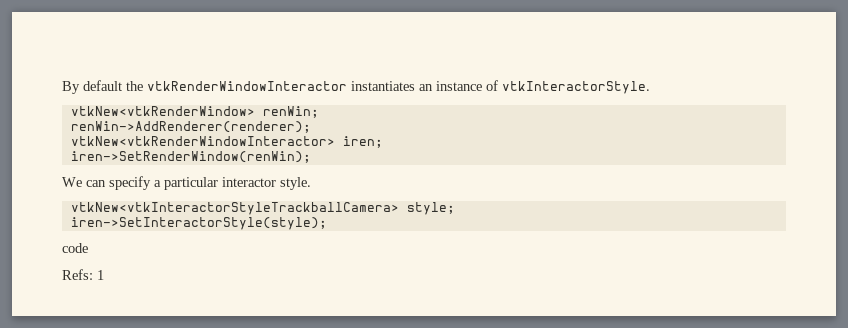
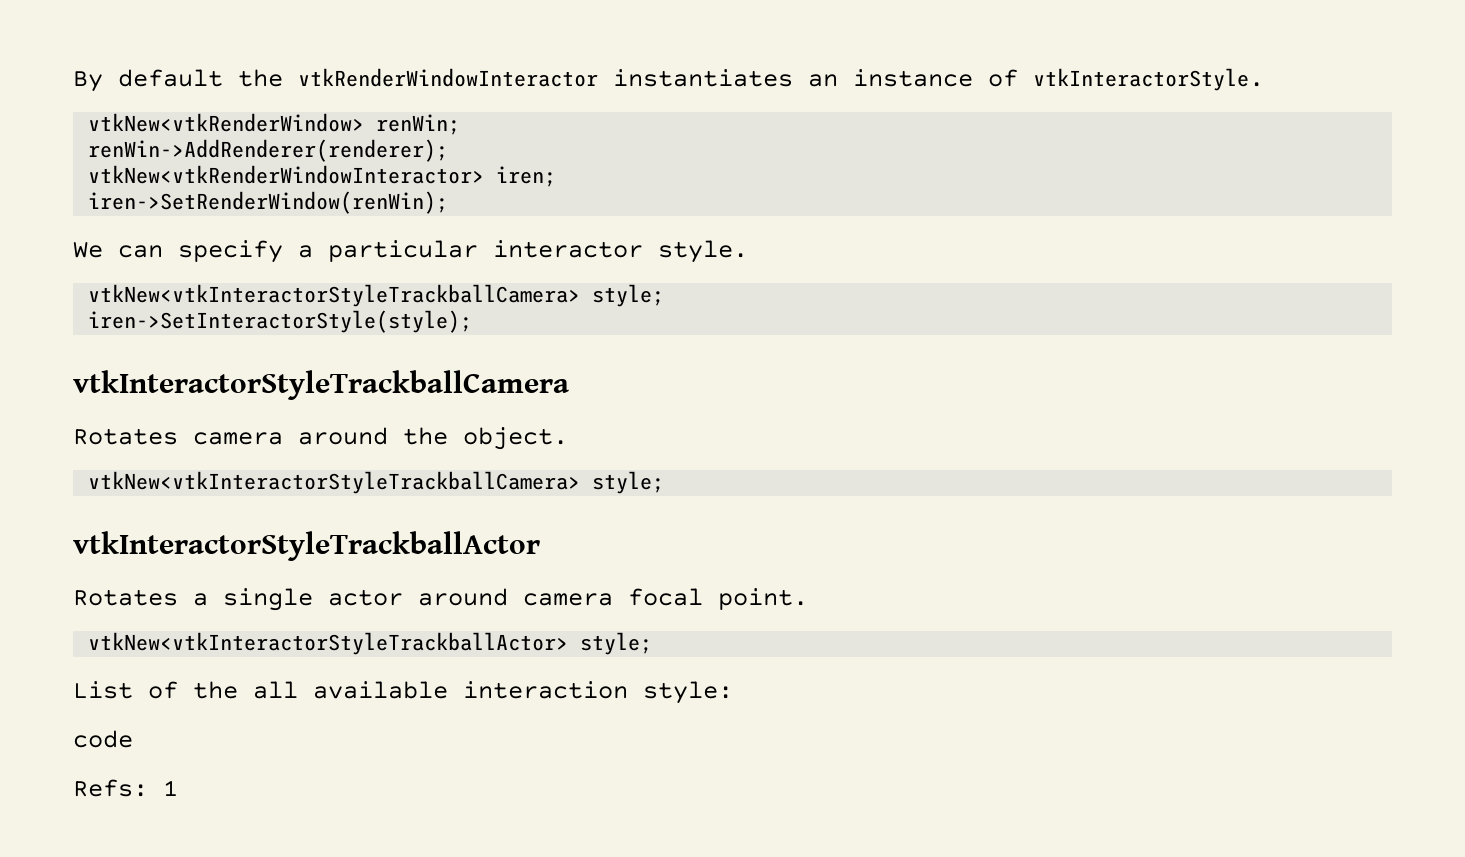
+ vtkInteractorStyleTrackballCamera
+ Rotates camera around the object.
+ vtkNew<vtkInteractorStyleTrackballCamera> style;
+ vtkInteractorStyleTrackballActor
+ Rotates a single actor around camera focal point.
+ vtkNew<vtkInteractorStyleTrackballActor> style;
+ List of the all available interaction style:

